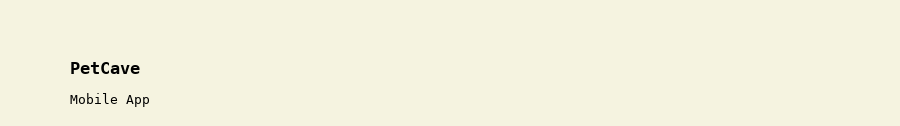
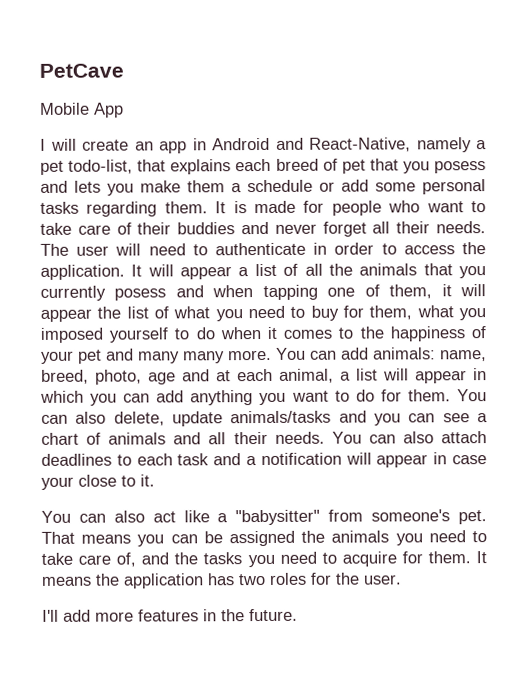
+ I will create an app in Android and React-Native, namely a pet todo-list, that explains each breed of pet that you posess and lets you make them a schedule or add some personal tasks regarding them. It is made for people who want to take care of their buddies and never forget all their needs. The user will need to authenticate in order to access the application. It will appear a list of all the animals that you currently posess and when tapping one of them, it will appear the list of what you need to buy for them, what you imposed yourself to do when it comes to the happiness of your pet and many many more. You can add animals: name, breed, photo, age and at each animal, a list will appear in which you can add anything you want to do for them. You can also delete, update animals/tasks and you can see a chart of animals and all their needs. You can also attach deadlines to each task and a notification will appear in case your close to it.
+ You can also act like a "babysitter" from someone's pet. That means you can be assigned the animals you need to take care of, and the tasks you need to acquire for them. It means the application has two roles for the user.
+ I'll add more features in the future.

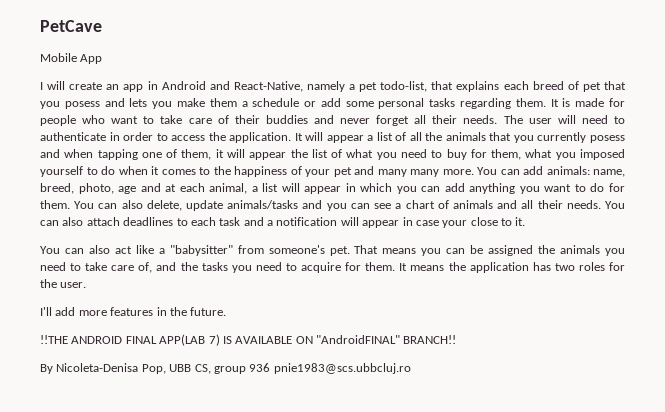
+ !!THE ANDROID FINAL APP(LAB 7) IS AVAILABLE ON "AndroidFINAL" BRANCH!!
+ By Nicoleta-Denisa Pop, UBB CS, group 936 pnie1983@scs.ubbcluj.ro

